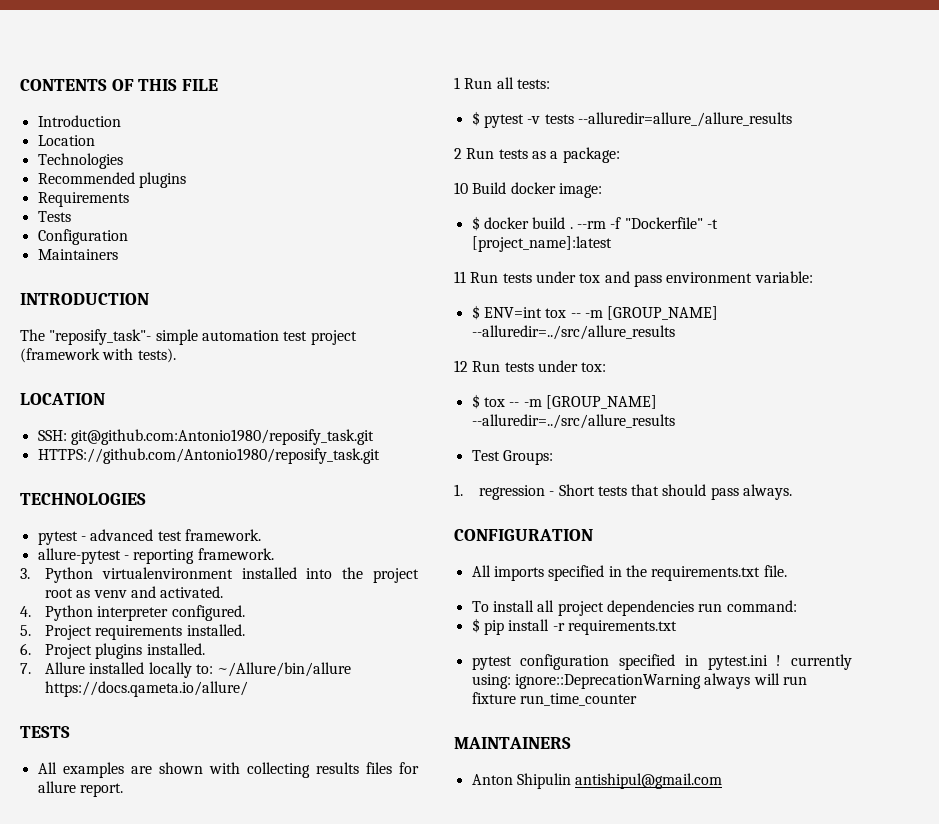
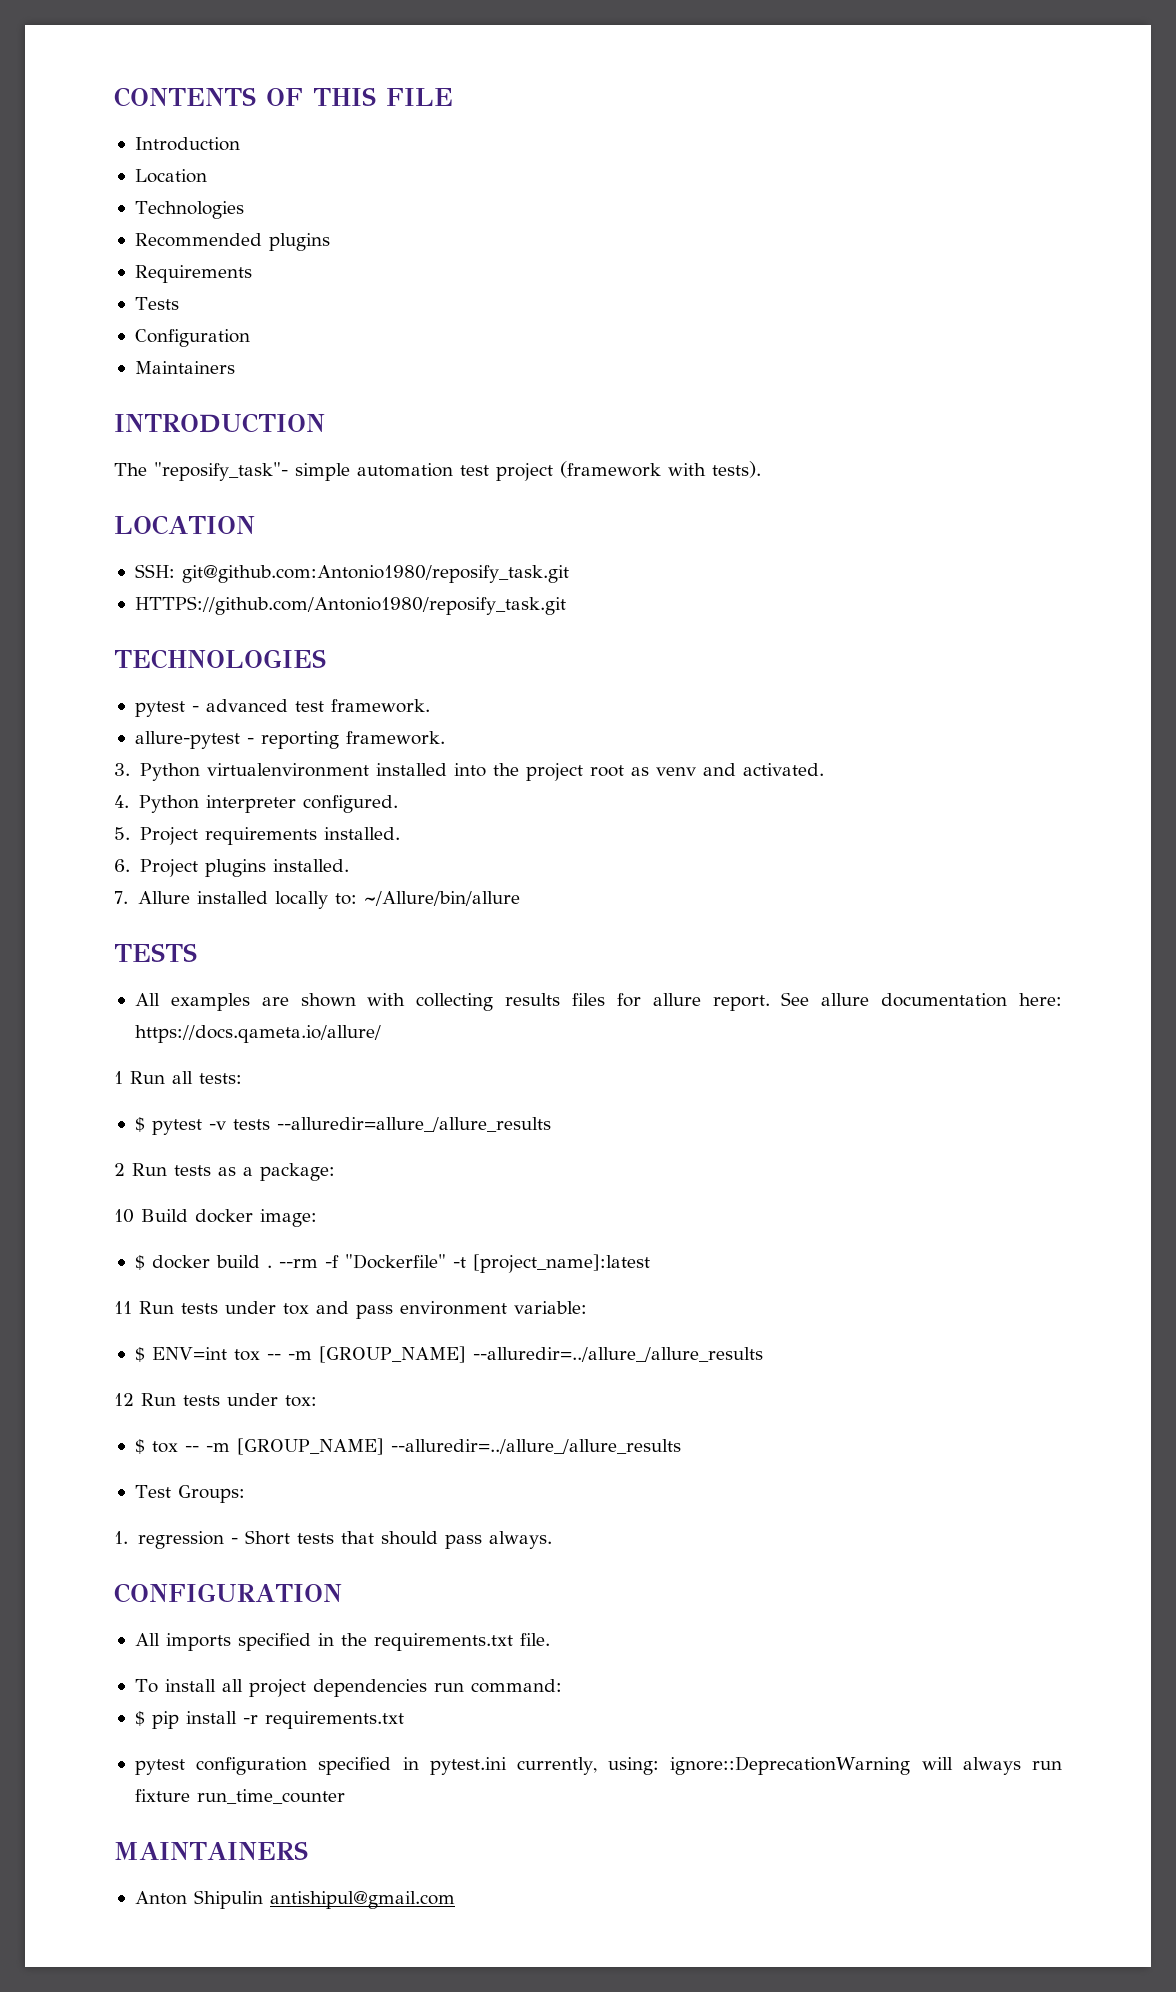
- 7. Allure installed locally to: ~/Allure/bin/allure https://docs.qameta.io/allure/
+ 7. Allure installed locally to: ~/Allure/bin/allure
+ See allure documentation here: https://docs.qameta.io/allure/
- $ ENV=int tox -- -m [GROUP_NAME] --alluredir=../src/allure_results
+ $ ENV=int tox -- -m [GROUP_NAME] --alluredir=../allure_/allure_results
- $ tox -- -m [GROUP_NAME] --alluredir=../src/allure_results
+ $ tox -- -m [GROUP_NAME] --alluredir=../allure_/allure_results
- pytest configuration specified in pytest.ini ! currently using: ignore::DeprecationWarning always will run fixture run_time_counter
+ pytest configuration specified in pytest.ini currently, using: ignore::DeprecationWarning will always run fixture run_time_counter

